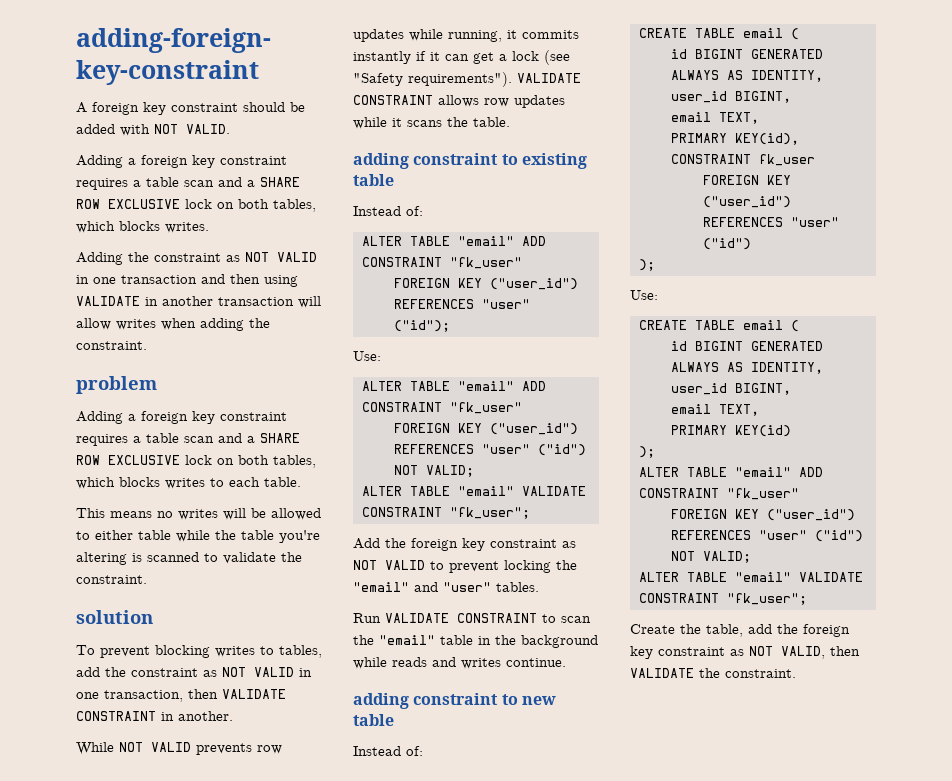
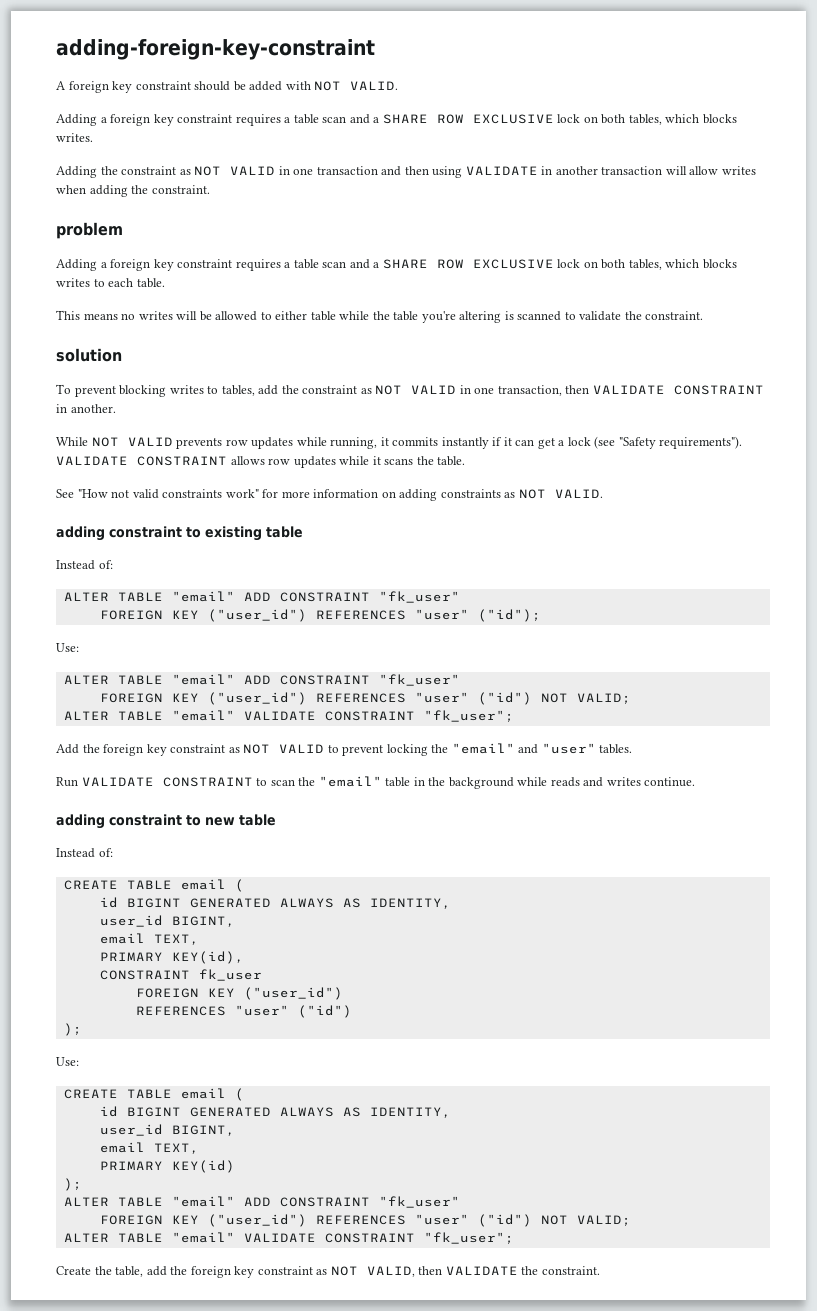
+ See "How not valid constraints work" for more information on adding constraints as NOT VALID.

